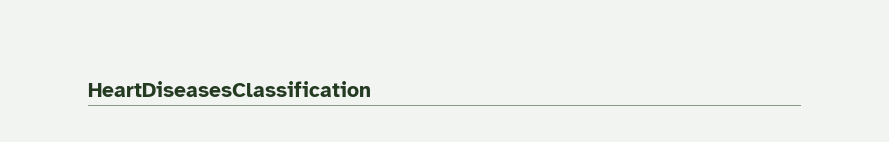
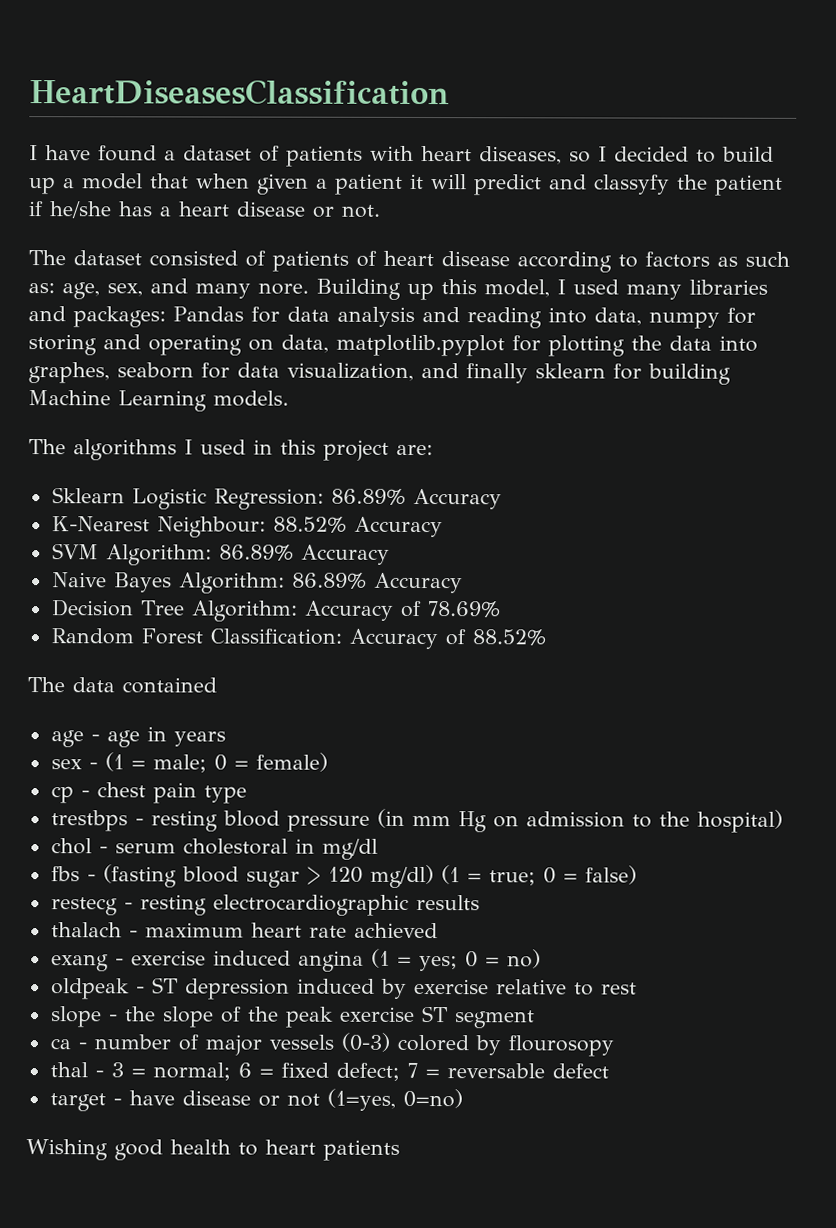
+ I have found a dataset of patients with heart diseases, so I decided to build up a model that when given a patient it will predict and classyfy the patient if he/she has a heart disease or not.
+ The dataset consisted of patients of heart disease according to factors as such as: age, sex, and many nore. Building up this model, I used many libraries and packages: Pandas for data analysis and reading into data, numpy for storing and operating on data, matplotlib.pyplot for plotting the data into graphes, seaborn for data visualization, and finally sklearn for building Machine Learning models.
+ The algorithms I used in this project are:
+ Sklearn Logistic Regression: 86.89% Accuracy
+ K-Nearest Neighbour: 88.52% Accuracy
+ SVM Algorithm: 86.89% Accuracy
+ Naive Bayes Algorithm: 86.89% Accuracy
+ Decision Tree Algorithm: Accuracy of 78.69%
+ Random Forest Classification: Accuracy of 88.52%
+ The data contained
+ age - age in years
+ sex - (1 = male; 0 = female)
+ cp - chest pain type
+ trestbps - resting blood pressure (in mm Hg on admission to the hospital)
+ chol - serum cholestoral in mg/dl
+ fbs - (fasting blood sugar > 120 mg/dl) (1 = true; 0 = false)
+ restecg - resting electrocardiographic results
+ thalach - maximum heart rate achieved
+ exang - exercise induced angina (1 = yes; 0 = no)
+ oldpeak - ST depression induced by exercise relative to rest
+ slope - the slope of the peak exercise ST segment
+ ca - number of major vessels (0-3) colored by flourosopy
+ thal - 3 = normal; 6 = fixed defect; 7 = reversable defect
+ target - have disease or not (1=yes, 0=no)
+ Wishing good health to heart patients

